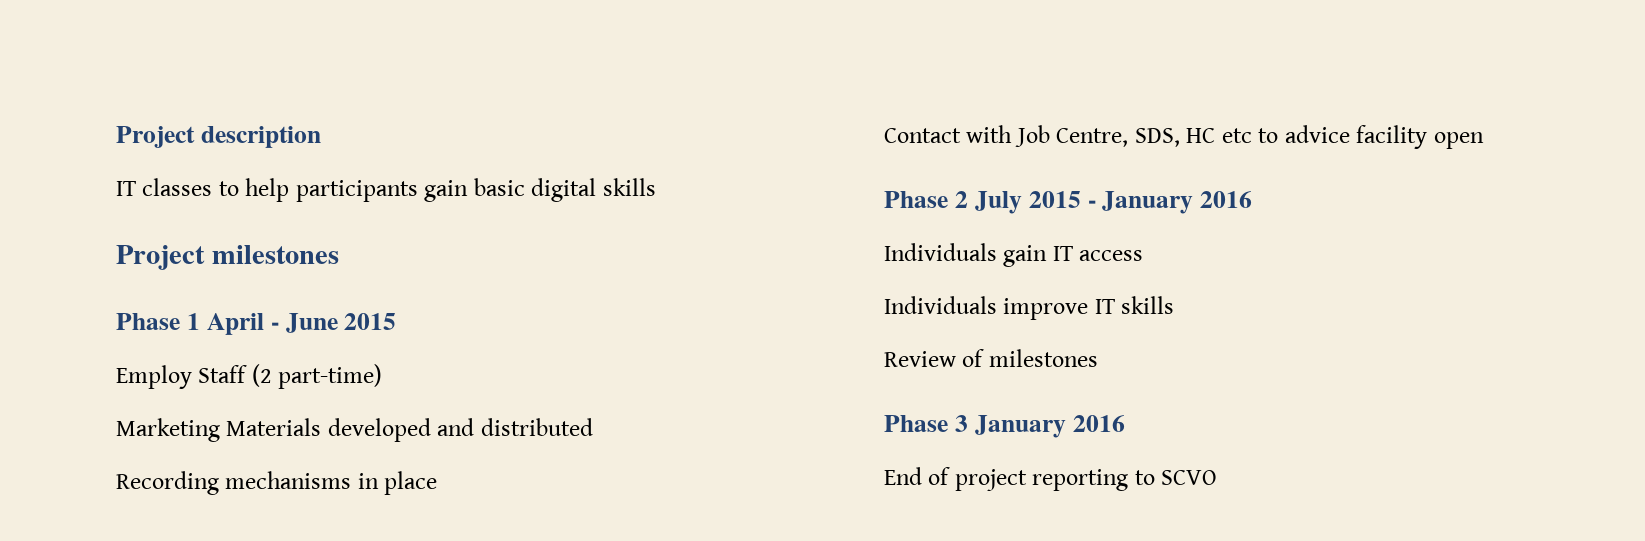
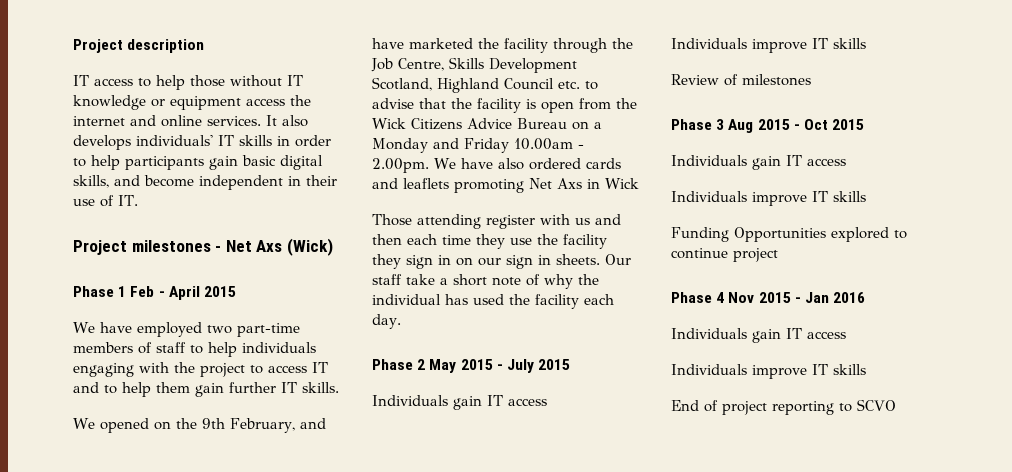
- IT classes to help participants gain basic digital skills
- Project milestones
- Phase 1 April - June 2015
- Employ Staff (2 part-time)
- Marketing Materials developed and distributed
- Recording mechanisms in place
- Contact with Job Centre, SDS, HC etc to advice facility open
+ IT access to help those without IT knowledge or equipment access the internet and online services. It also develops individuals' IT skills in order to help participants gain basic digital skills, and become independent in their use of IT.
+ Project milestones - Net Axs (Wick)
+ Phase 1 Feb - April 2015
+ We have employed two part-time members of staff to help individuals engaging with the project to access IT and to help them gain further IT skills.
+ We opened on the 9th February, and have marketed the facility through the Job Centre, Skills Development Scotland, Highland Council etc. to advise that the facility is open from the Wick Citizens Advice Bureau on a Monday and Friday 10.00am - 2.00pm. We have also ordered cards and leaflets promoting Net Axs in Wick
+ Those attending register with us and then each time they use the facility they sign in on our sign in sheets. Our staff take a short note of why the individual has used the facility each day.
- Phase 2 July 2015 - January 2016
+ Phase 2 May 2015 - July 2015
- Phase 3 January 2016
+ Phase 3 Aug 2015 - Oct 2015
+ Individuals gain IT access
+ Individuals improve IT skills
+ Funding Opportunities explored to continue project
+ Phase 4 Nov 2015 - Jan 2016
+ Individuals gain IT access
+ Individuals improve IT skills

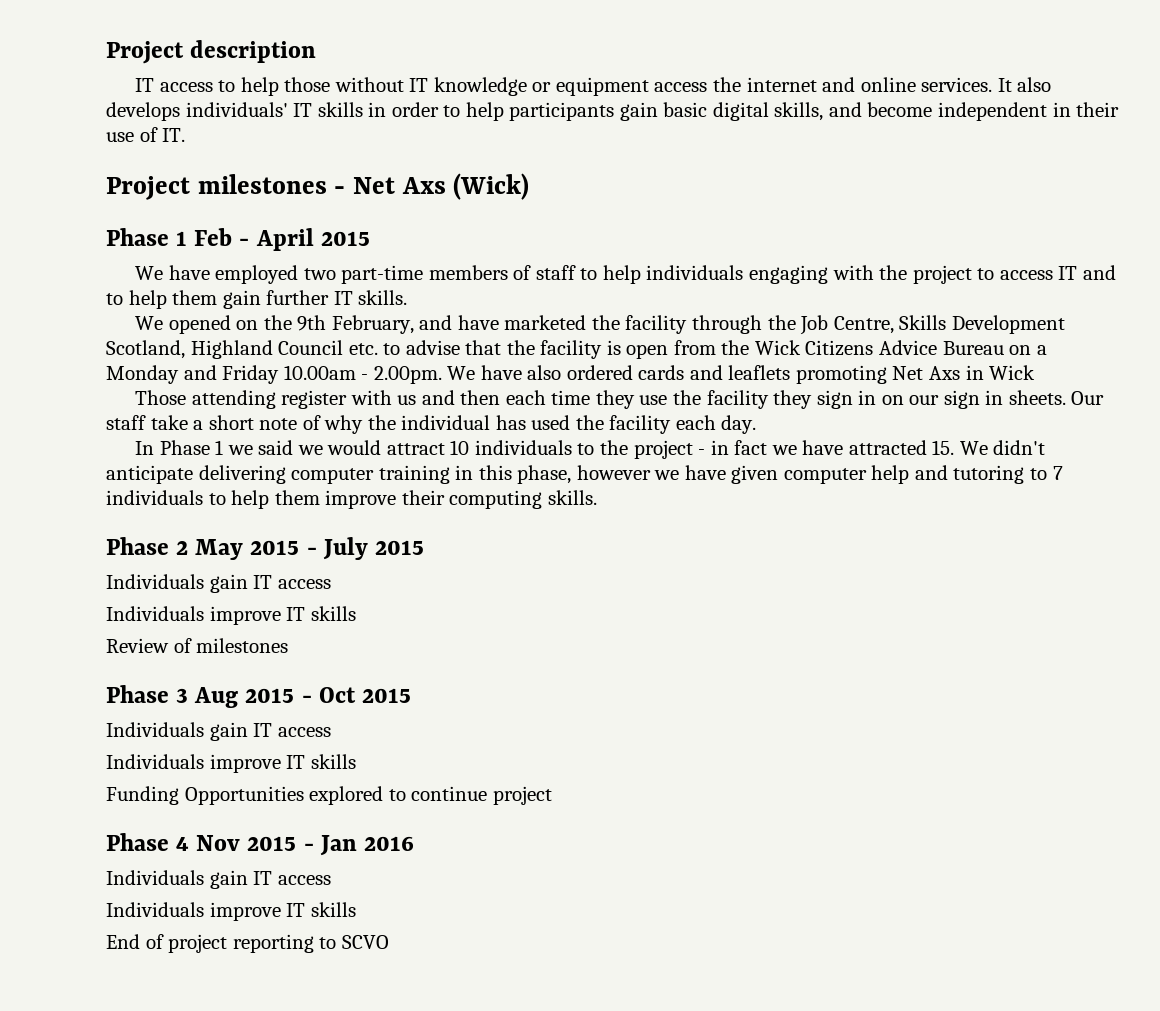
+ In Phase 1 we said we would attract 10 individuals to the project - in fact we have attracted 15. We didn't anticipate delivering computer training in this phase, however we have given computer help and tutoring to 7 individuals to help them improve their computing skills.

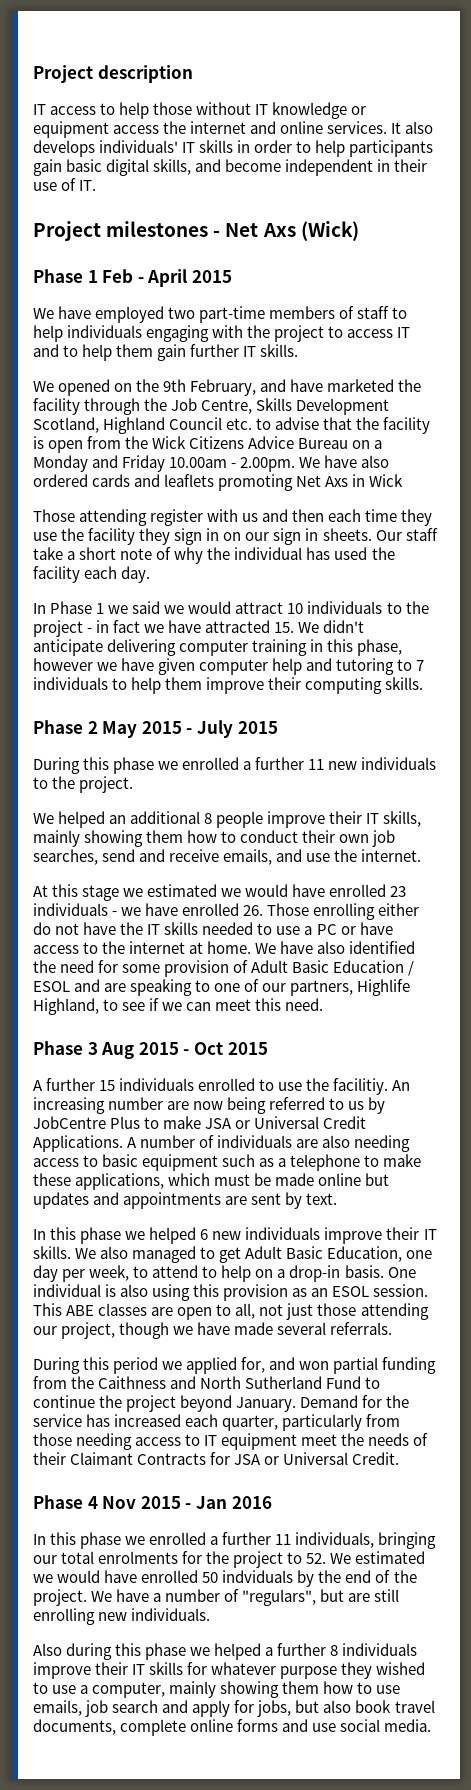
  Phase 2 May 2015 - July 2015
- Individuals gain IT access
- Individuals improve IT skills
- Review of milestones
+ During this phase we enrolled a further 11 new individuals to the project.
+ We helped an additional 8 people improve their IT skills, mainly showing them how to conduct their own job searches, send and receive emails, and use the internet.
+ At this stage we estimated we would have enrolled 23 individuals - we have enrolled 26. Those enrolling either do not have the IT skills needed to use a PC or have access to the internet at home. We have also identified the need for some provision of Adult Basic Education / ESOL and are speaking to one of our partners, Highlife Highland, to see if we can meet this need.
  Phase 3 Aug 2015 - Oct 2015
- Individuals gain IT access
- Individuals improve IT skills
- Funding Opportunities explored to continue project
+ A further 15 individuals enrolled to use the facilitiy. An increasing number are now being referred to us by JobCentre Plus to make JSA or Universal Credit Applications. A number of individuals are also needing access to basic equipment such as a telephone to make these applications, which must be made online but updates and appointments are sent by text.
+ In this phase we helped 6 new individuals improve their IT skills. We also managed to get Adult Basic Education, one day per week, to attend to help on a drop-in basis. One individual is also using this provision as an ESOL session. This ABE classes are open to all, not just those attending our project, though we have made several referrals.
+ During this period we applied for, and won partial funding from the Caithness and North Sutherland Fund to continue the project beyond January. Demand for the service has increased each quarter, particularly from those needing access to IT equipment meet the needs of their Claimant Contracts for JSA or Universal Credit.
  Phase 4 Nov 2015 - Jan 2016
- Individuals gain IT access
- Individuals improve IT skills
- End of project reporting to SCVO
+ In this phase we enrolled a further 11 individuals, bringing our total enrolments for the project to 52. We estimated we would have enrolled 50 indviduals by the end of the project. We have a number of "regulars", but are still enrolling new individuals.
+ Also during this phase we helped a further 8 individuals improve their IT skills for whatever purpose they wished to use a computer, mainly showing them how to use emails, job search and apply for jobs, but also book travel documents, complete online forms and use social media.

